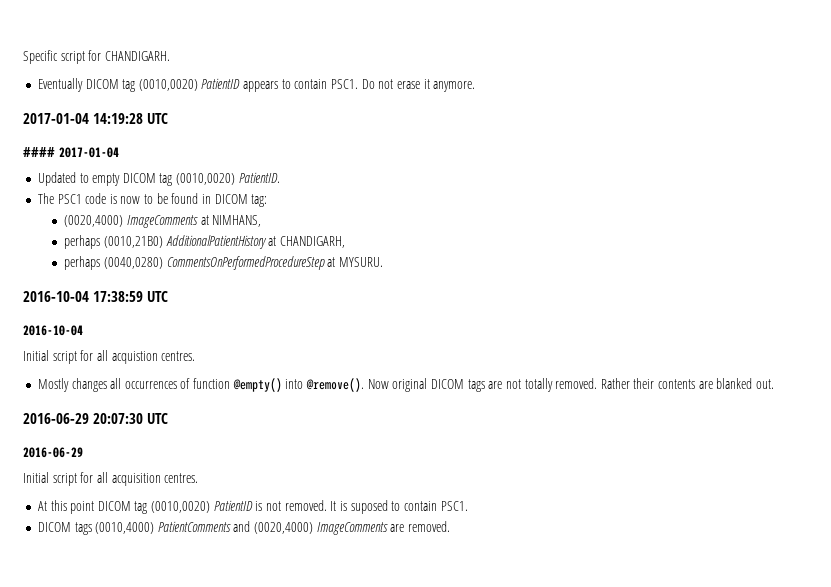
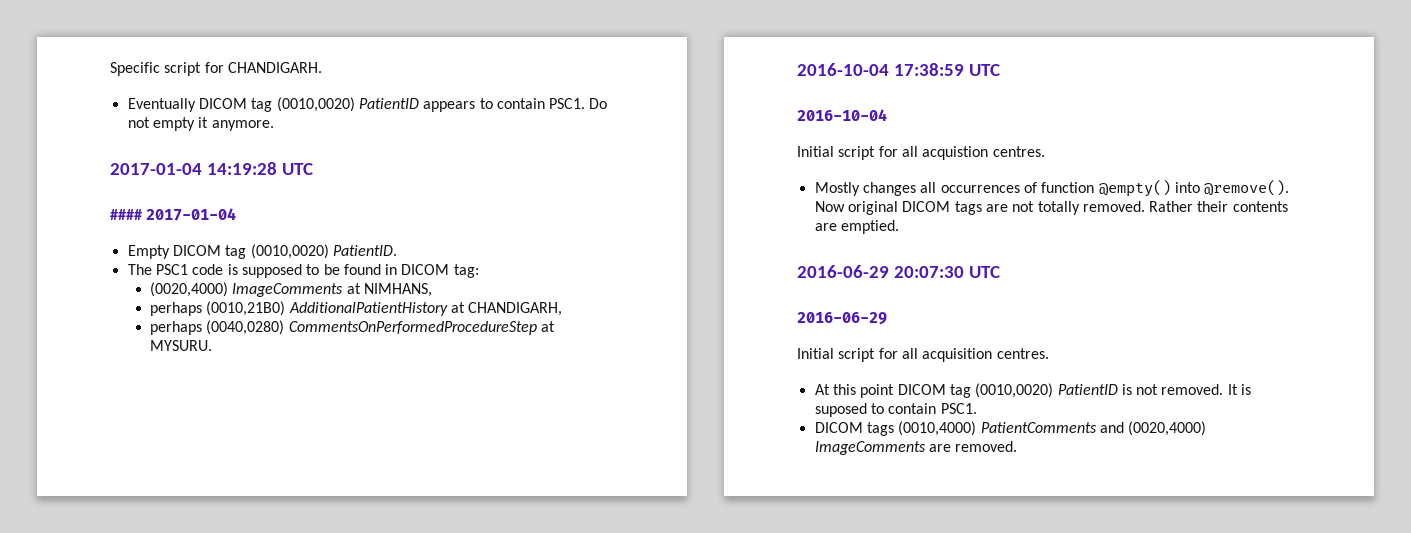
- Do not erase it anymore.
+ Do not empty it anymore.
- Updated to empty DICOM tag (0010,0020) PatientID.
+ Empty DICOM tag (0010,0020) PatientID.
- The PSC1 code is now to be found in DICOM tag:
+ The PSC1 code is supposed to be found in DICOM tag:
- Rather their contents are blanked out.
+ Rather their contents are emptied.

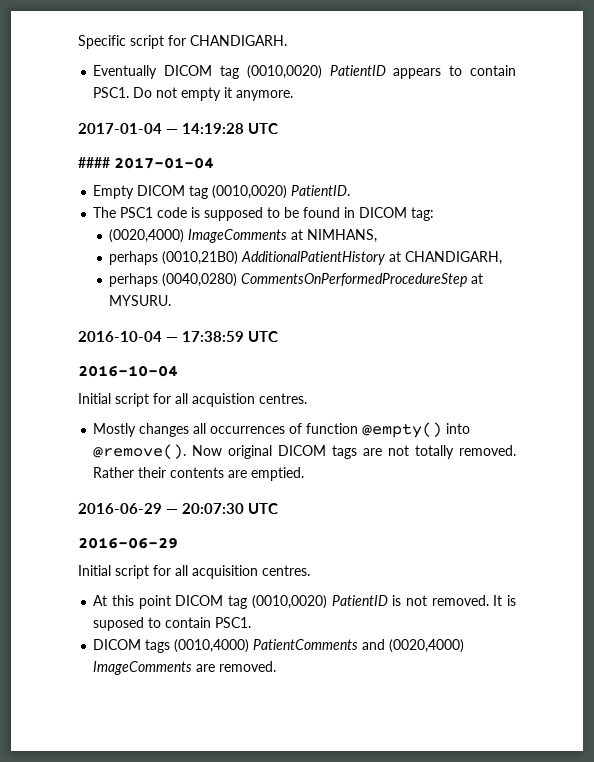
- 2017-01-04 14:19:28 UTC
+ 2017-01-04 — 14:19:28 UTC
- 2016-10-04 17:38:59 UTC
+ 2016-10-04 — 17:38:59 UTC
- 2016-06-29 20:07:30 UTC
+ 2016-06-29 — 20:07:30 UTC

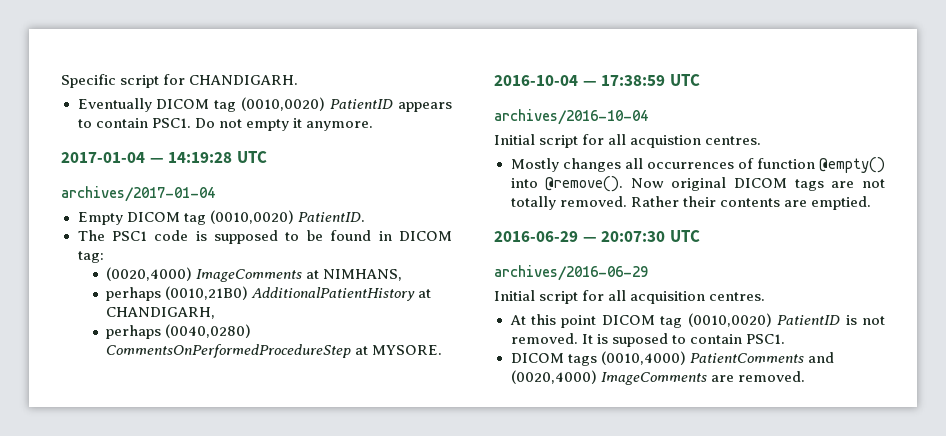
- #### 2017-01-04
+ archives/2017-01-04
- perhaps (0040,0280) CommentsOnPerformedProcedureStep at MYSURU.
+ perhaps (0040,0280) CommentsOnPerformedProcedureStep at MYSORE.
  2016-10-04 — 17:38:59 UTC
- 2016-10-04
+ archives/2016-10-04
  2016-06-29 — 20:07:30 UTC
- 2016-06-29
+ archives/2016-06-29

